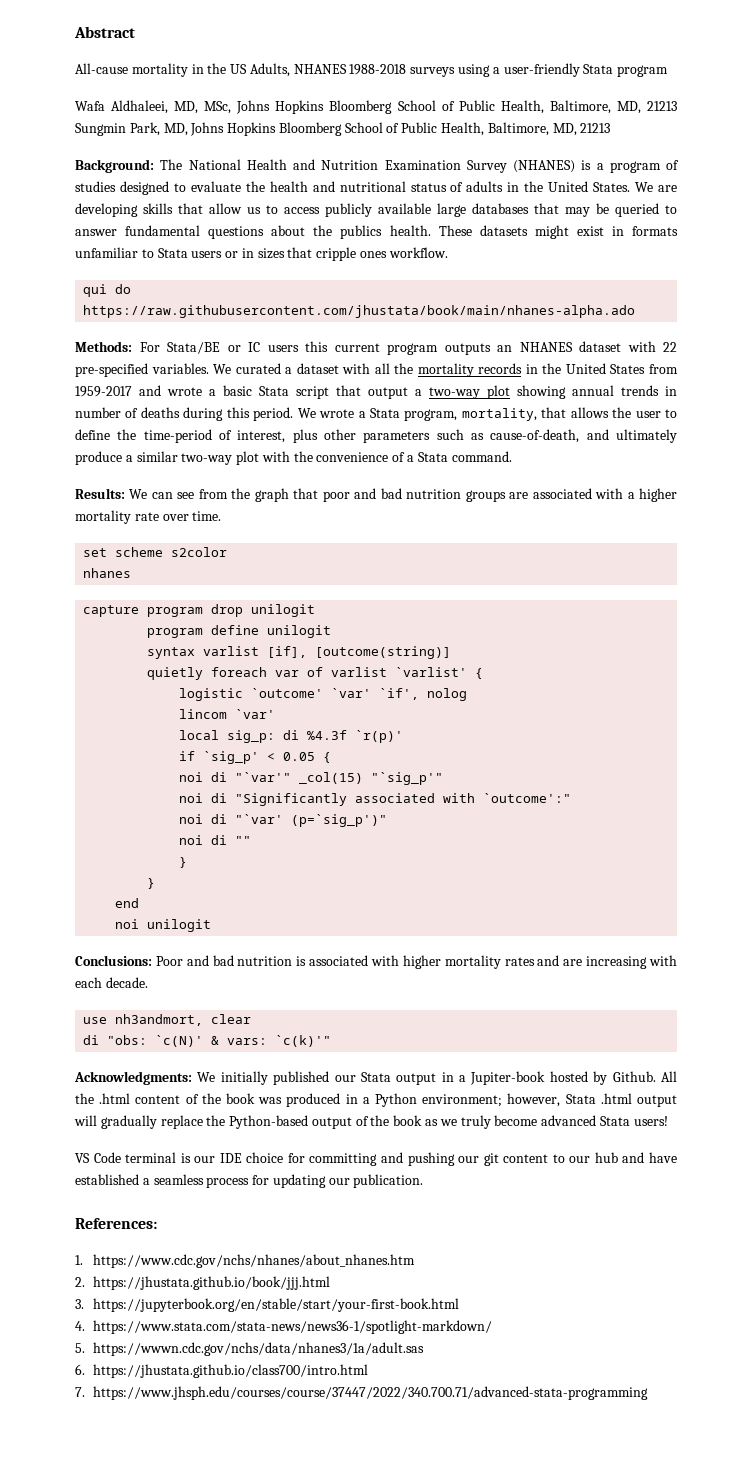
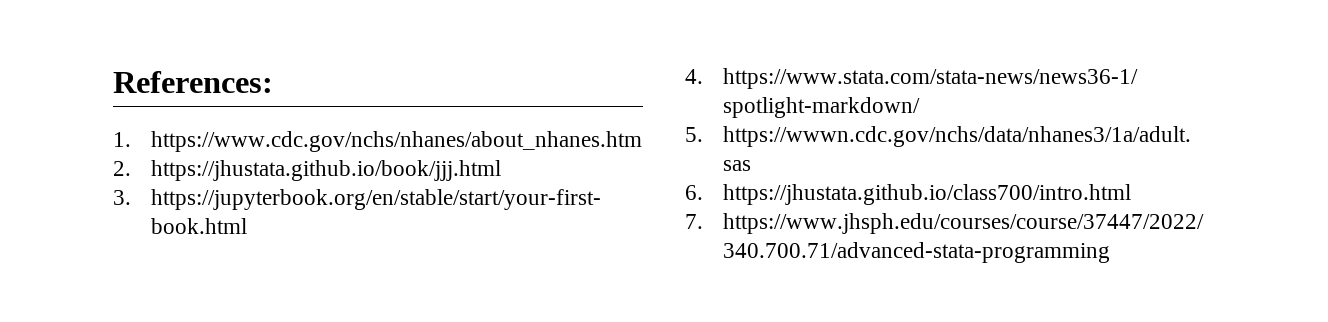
- Abstract
- All-cause mortality in the US Adults, NHANES 1988-2018 surveys using a user-friendly Stata program
- Wafa Aldhaleei, MD, MSc, Johns Hopkins Bloomberg School of Public Health, Baltimore, MD, 21213 Sungmin Park, MD, Johns Hopkins Bloomberg School of Public Health, Baltimore, MD, 21213
- Background: The National Health and Nutrition Examination Survey (NHANES) is a program of studies designed to evaluate the health and nutritional status of adults in the United States. We are developing skills that allow us to access publicly available large databases that may be queried to answer fundamental questions about the publics health. These datasets might exist in formats unfamiliar to Stata users or in sizes that cripple ones workflow.
- qui do https://raw.githubusercontent.com/jhustata/book/main/nhanes-alpha.ado
- Methods: For Stata/BE or IC users this current program outputs an NHANES dataset with 22 pre-specified variables. We curated a dataset with all the mortality records in the United States from 1959-2017 and wrote a basic Stata script that output a two-way plot showing annual trends in number of deaths during this period. We wrote a Stata program, mortality, that allows the user to define the time-period of interest, plus other parameters such as cause-of-death, and ultimately produce a similar two-way plot with the convenience of a Stata command.
- Results: We can see from the graph that poor and bad nutrition groups are associated with a higher mortality rate over time.
- set scheme s2color
- nhanes
- capture program drop unilogit
- program define unilogit
- syntax varlist [if], [outcome(string)]
- quietly foreach var of varlist `varlist' {
- logistic `outcome' `var' `if', nolog
- lincom `var'
- local sig_p: di %4.3f `r(p)'
- if `sig_p' < 0.05 {
- noi di "`var'" _col(15) "`sig_p'"
- noi di "Significantly associated with `outcome':"
- noi di "`var' (p=`sig_p')"
- noi di ""
- }
- }
- end
- noi unilogit
- Conclusions: Poor and bad nutrition is associated with higher mortality rates and are increasing with each decade.
- use nh3andmort, clear
- di "obs: `c(N)' & vars: `c(k)'"
- Acknowledgments: We initially published our Stata output in a Jupiter-book hosted by Github. All the .html content of the book was produced in a Python environment; however, Stata .html output will gradually replace the Python-based output of the book as we truly become advanced Stata users!
- VS Code terminal is our IDE choice for committing and pushing our git content to our hub and have established a seamless process for updating our publication.

